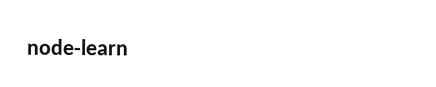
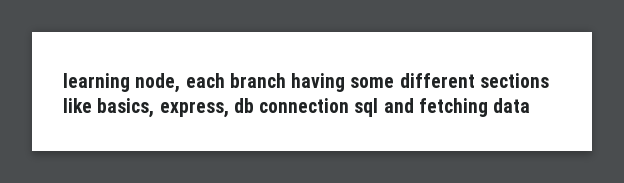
- node-learn
+ learning node, each branch having some different sections like basics, express, db connection sql and fetching data

